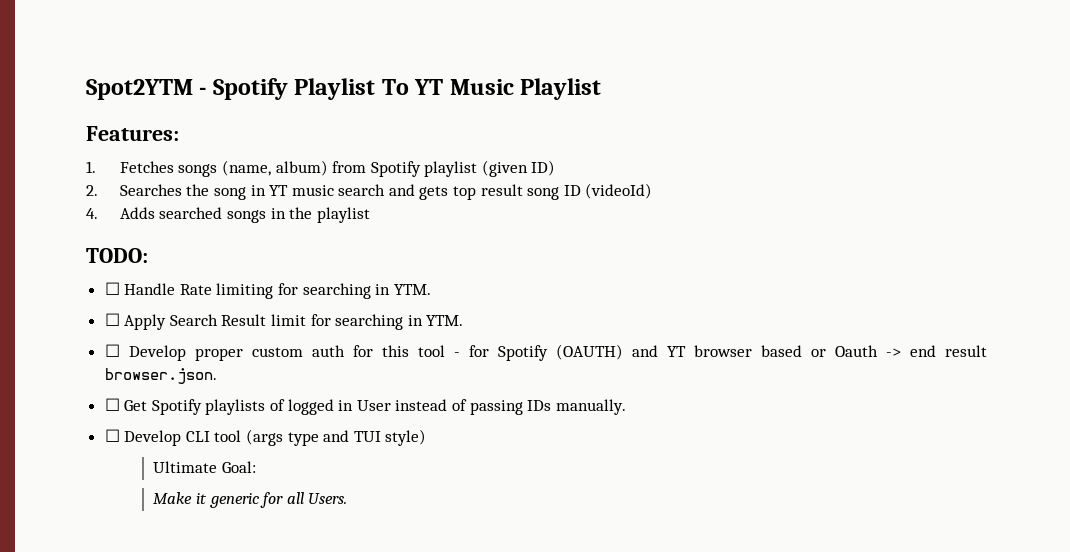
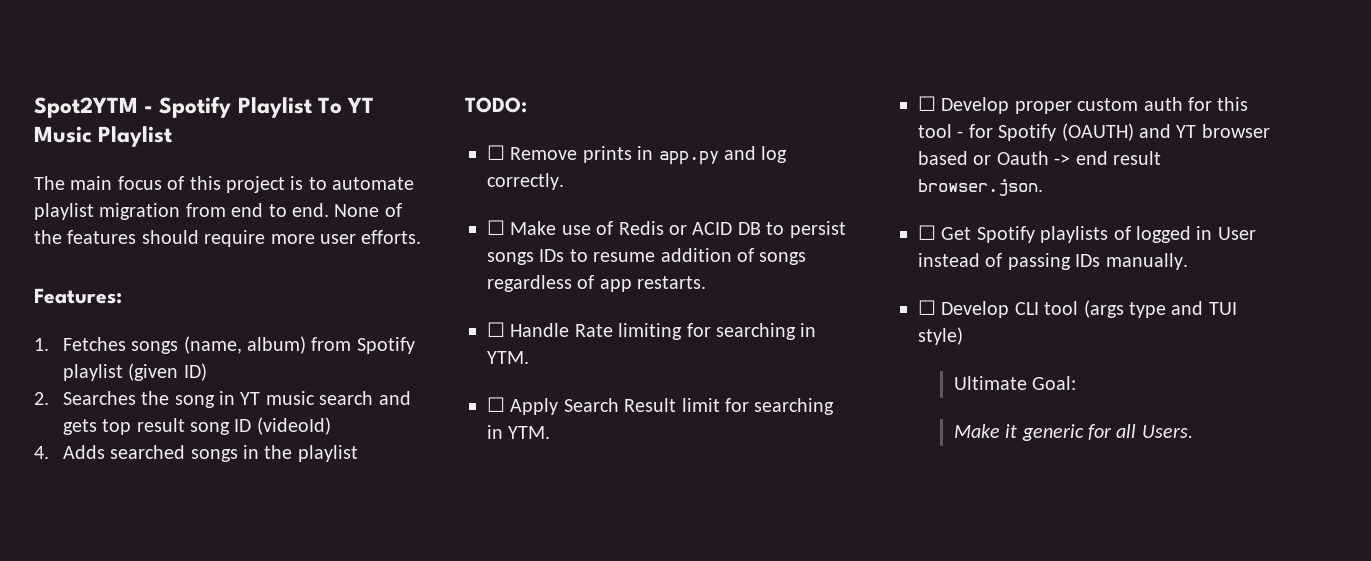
+ The main focus of this project is to automate playlist migration from end to end. None of the features should require more user efforts.
+ ☐ Remove prints in app.py and log correctly.
+ ☐ Make use of Redis or ACID DB to persist songs IDs to resume addition of songs regardless of app restarts.

